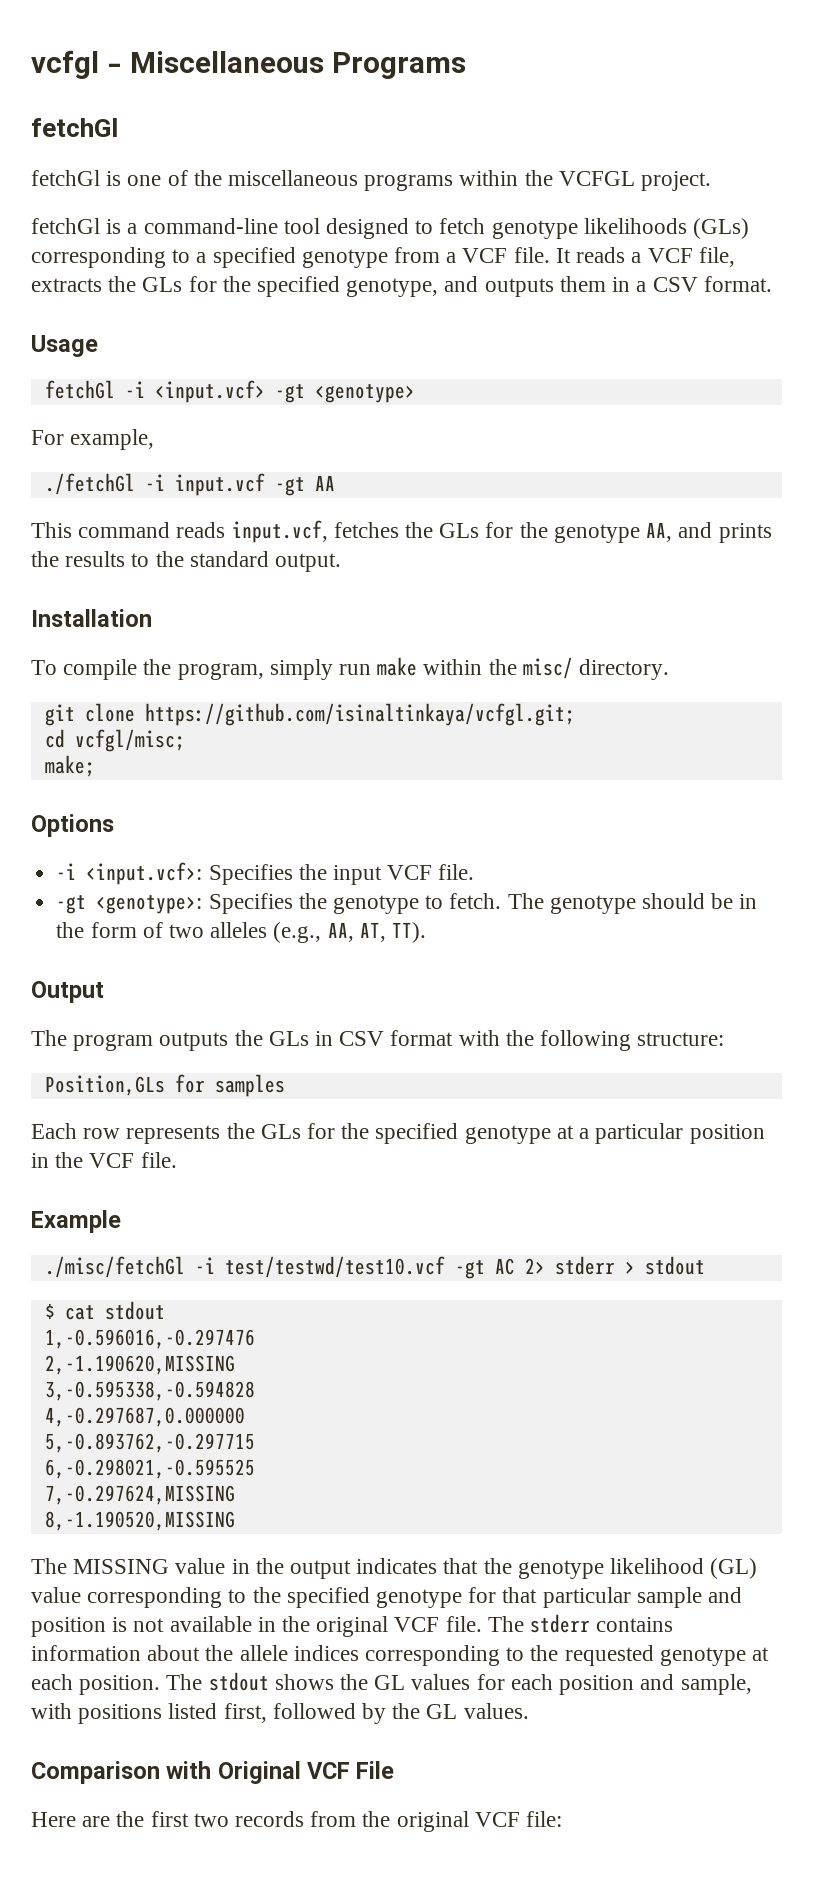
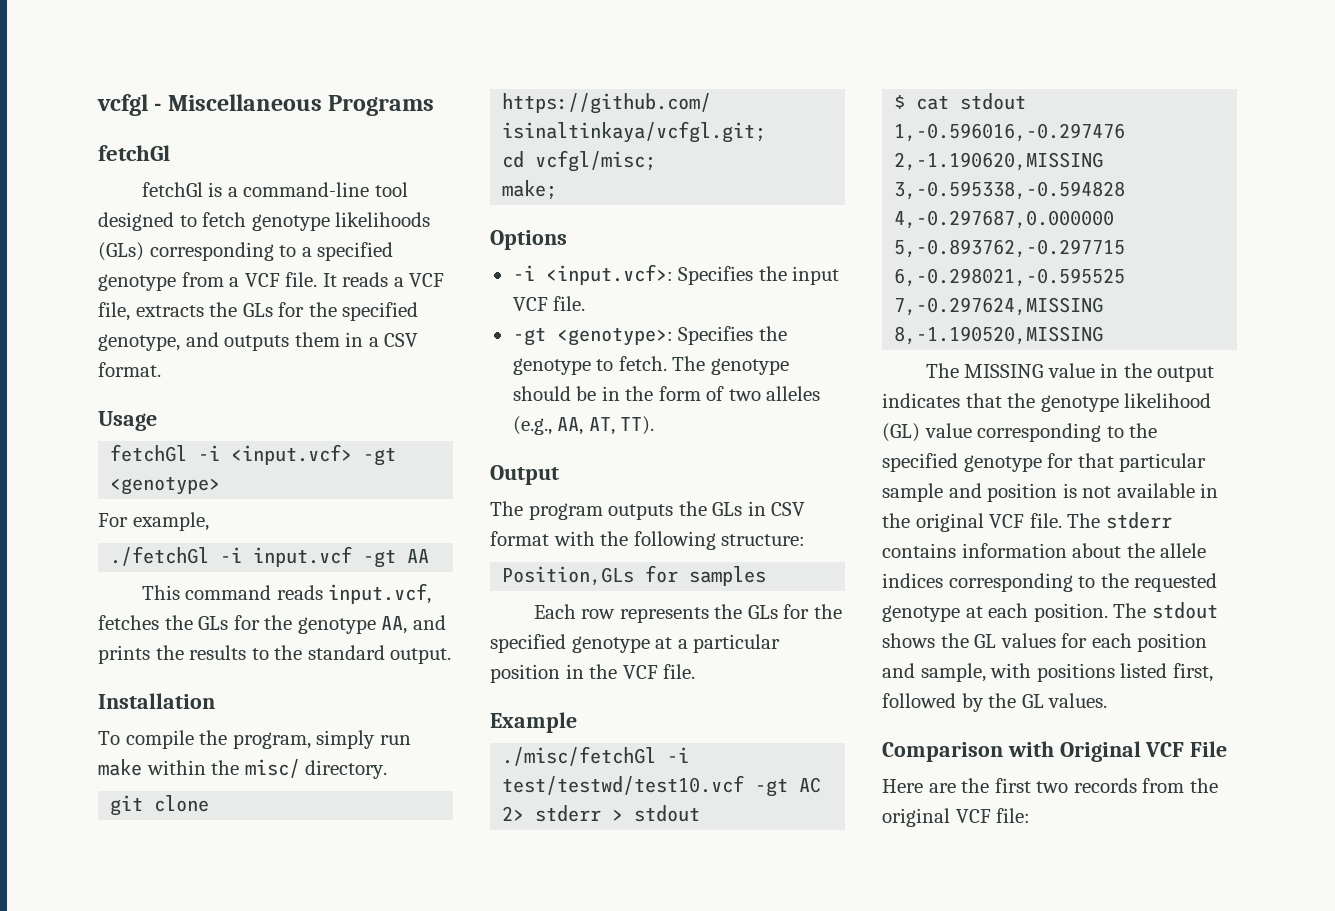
- fetchGl is one of the miscellaneous programs within the VCFGL project.

